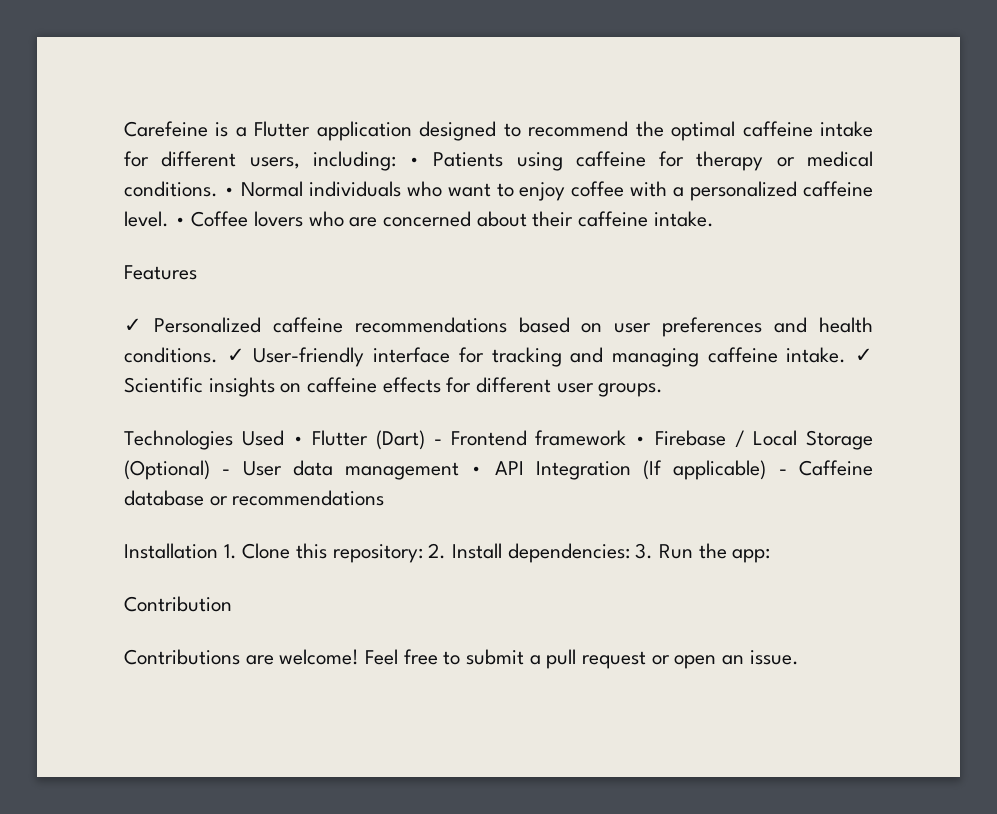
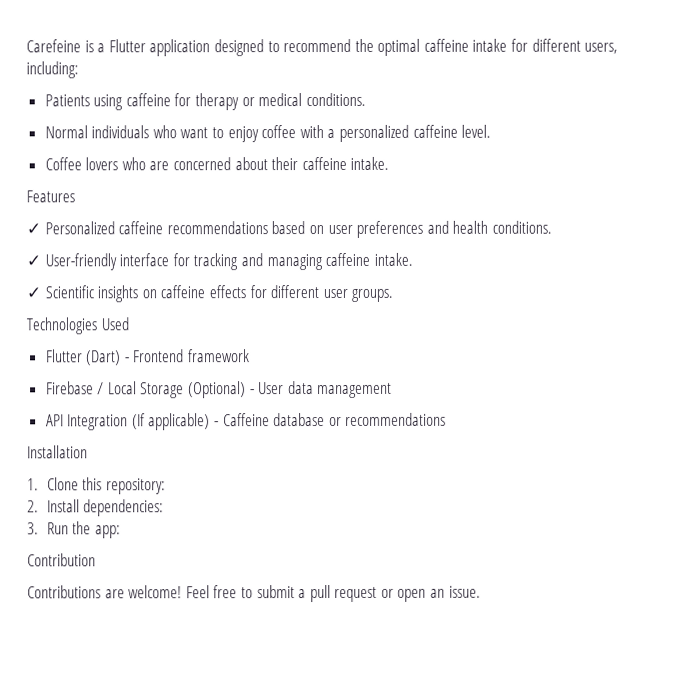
- Carefeine is a Flutter application designed to recommend the optimal caffeine intake for different users, including: • Patients using caffeine for therapy or medical conditions. • Normal individuals who want to enjoy coffee with a personalized caffeine level. • Coffee lovers who are concerned about their caffeine intake.
+ Carefeine is a Flutter application designed to recommend the optimal caffeine intake for different users, including:
+ Patients using caffeine for therapy or medical conditions.
+ Normal individuals who want to enjoy coffee with a personalized caffeine level.
+ Coffee lovers who are concerned about their caffeine intake.
- ✓ Personalized caffeine recommendations based on user preferences and health conditions. ✓ User-friendly interface for tracking and managing caffeine intake. ✓ Scientific insights on caffeine effects for different user groups.
+ ✓ Personalized caffeine recommendations based on user preferences and health conditions.
+ ✓ User-friendly interface for tracking and managing caffeine intake.
+ ✓ Scientific insights on caffeine effects for different user groups.
- Technologies Used • Flutter (Dart) - Frontend framework • Firebase / Local Storage (Optional) - User data management • API Integration (If applicable) - Caffeine database or recommendations
+ Technologies Used
+ Flutter (Dart) - Frontend framework
+ Firebase / Local Storage (Optional) - User data management
+ API Integration (If applicable) - Caffeine database or recommendations
- Installation 1. Clone this repository: 2. Install dependencies: 3. Run the app:
+ Installation
+ 1. Clone this repository:
+ 2. Install dependencies:
+ 3. Run the app:

